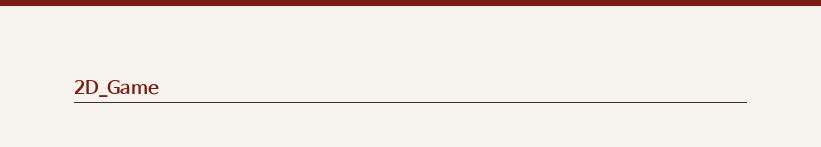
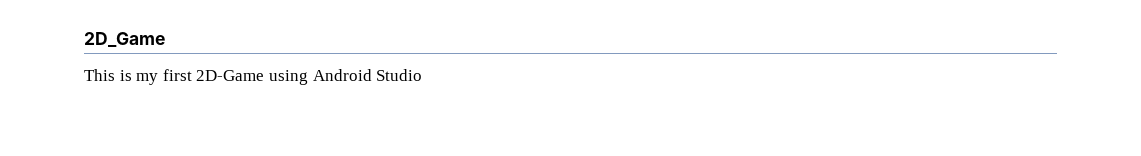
+ This is my first 2D-Game using Android Studio

